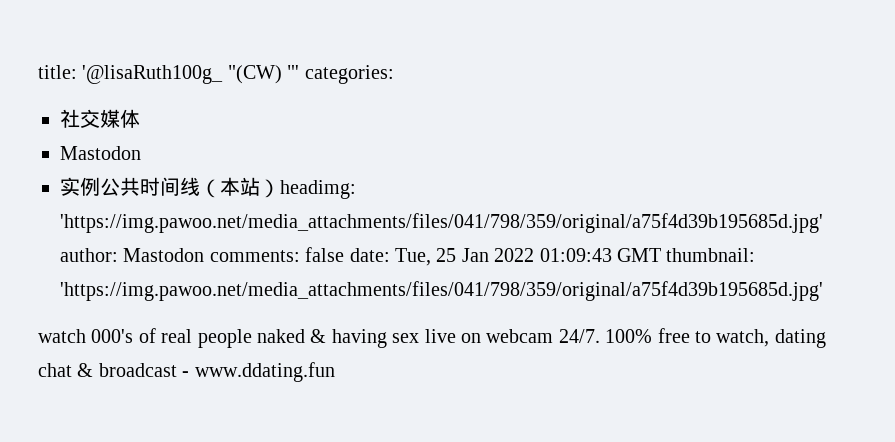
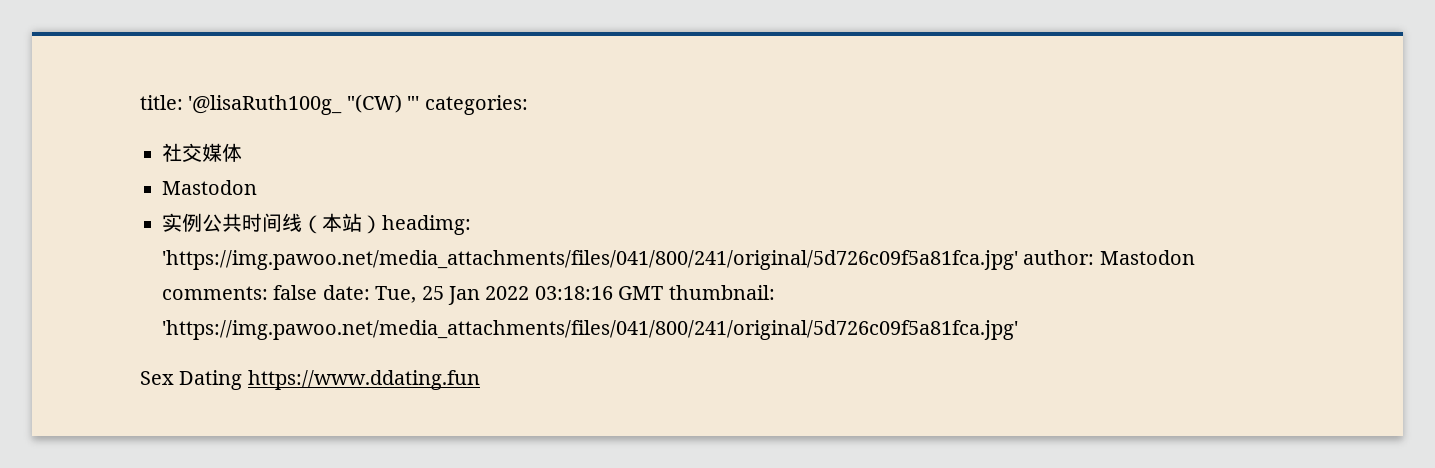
- 实例公共时间线（本站）headimg: 'https://img.pawoo.net/media_attachments/files/041/798/359/original/a75f4d39b195685d.jpg' author: Mastodon comments: false date: Tue, 25 Jan 2022 01:09:43 GMT thumbnail: 'https://img.pawoo.net/media_attachments/files/041/798/359/original/a75f4d39b195685d.jpg'
- watch 000's of real people naked & having sex live on webcam 24/7. 100% free to watch, dating chat & broadcast - www.ddating.fun
+ 实例公共时间线（本站）headimg: 'https://img.pawoo.net/media_attachments/files/041/800/241/original/5d726c09f5a81fca.jpg' author: Mastodon comments: false date: Tue, 25 Jan 2022 03:18:16 GMT thumbnail: 'https://img.pawoo.net/media_attachments/files/041/800/241/original/5d726c09f5a81fca.jpg'
+ Sex Dating https://www.ddating.fun

